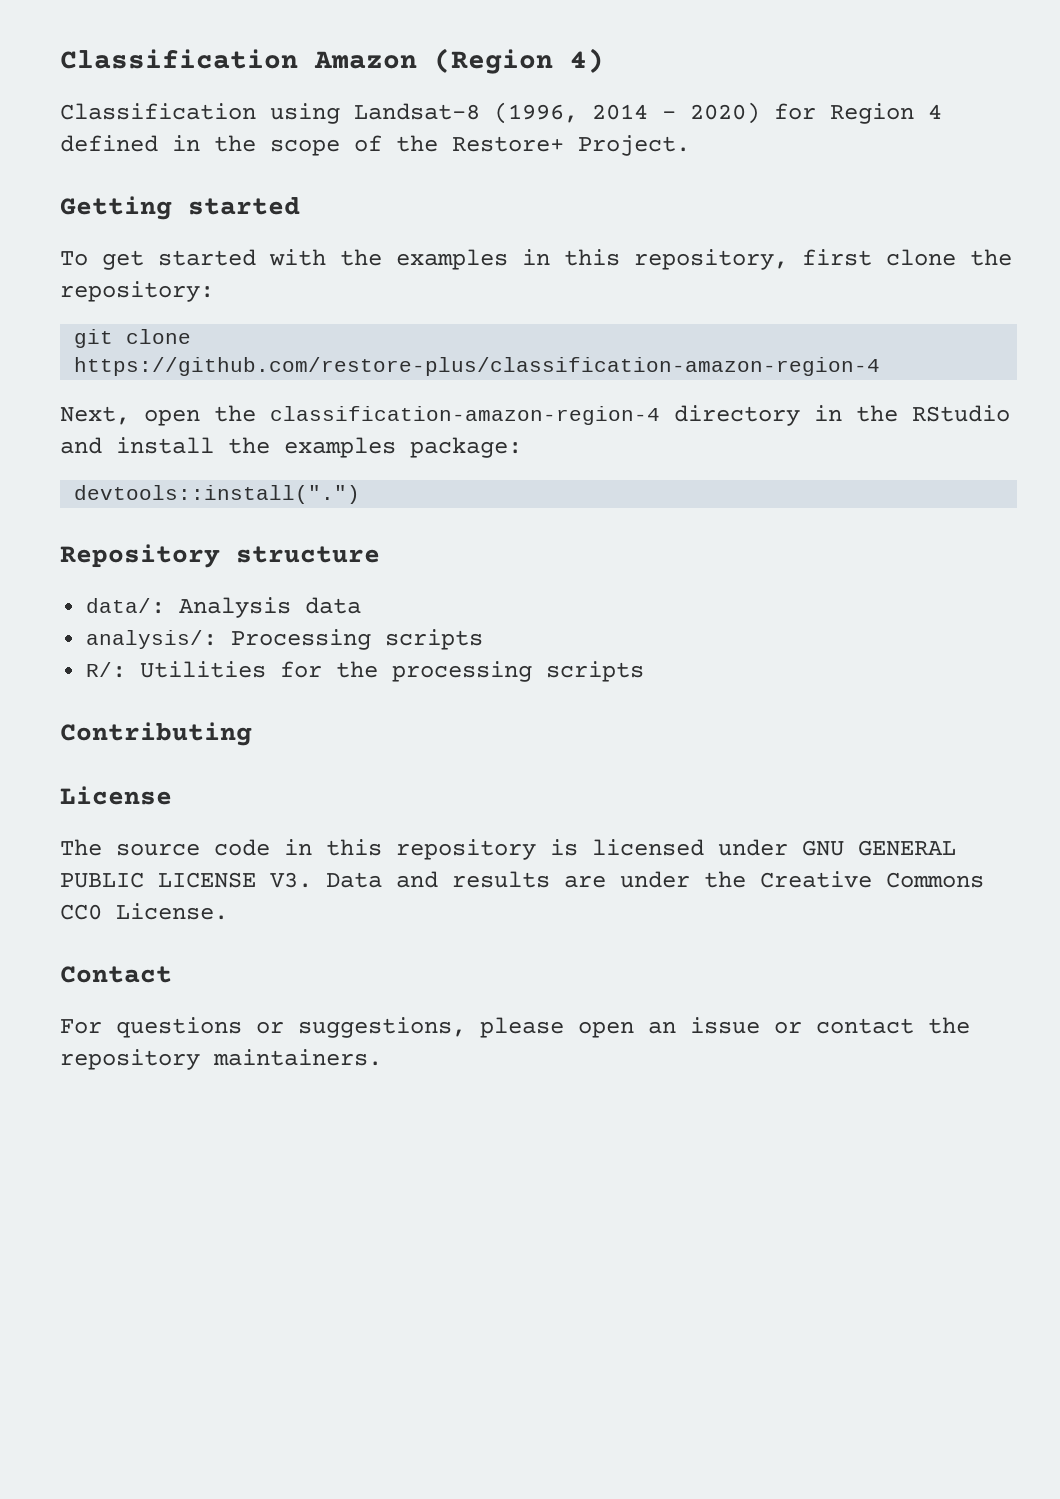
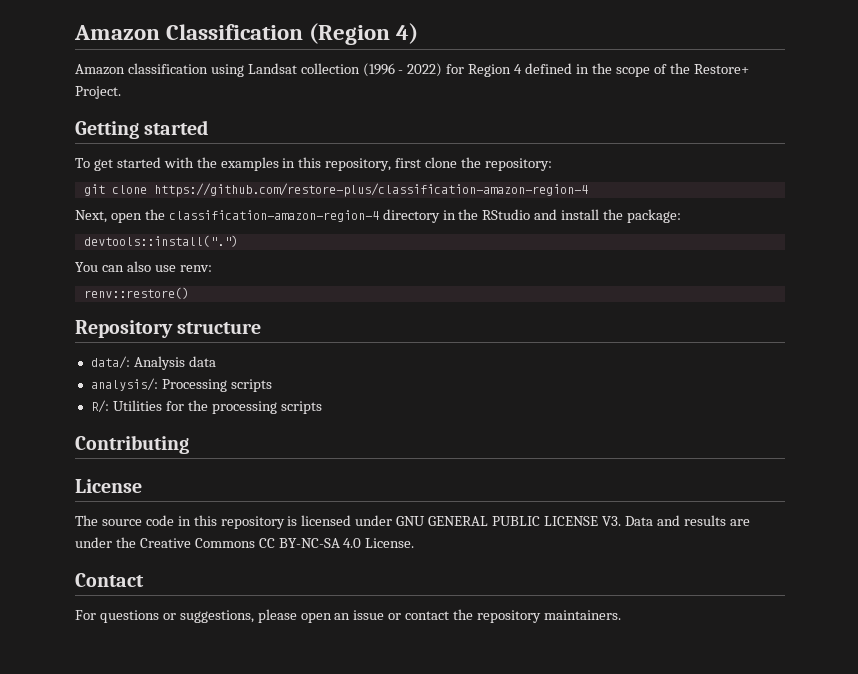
- Classification Amazon (Region 4)
+ Amazon Classification (Region 4)
- Classification using Landsat-8 (1996, 2014 - 2020) for Region 4 defined in the scope of the Restore+ Project.
+ Amazon classification using Landsat collection (1996 - 2022) for Region 4 defined in the scope of the Restore+ Project.
- Next, open the classification-amazon-region-4 directory in the RStudio and install the examples package:
+ Next, open the classification-amazon-region-4 directory in the RStudio and install the package:
+ You can also use renv:
+ renv::restore()
- The source code in this repository is licensed under GNU GENERAL PUBLIC LICENSE V3. Data and results are under the Creative Commons CC0 License.
+ The source code in this repository is licensed under GNU GENERAL PUBLIC LICENSE V3. Data and results are under the Creative Commons CC BY-NC-SA 4.0 License.

